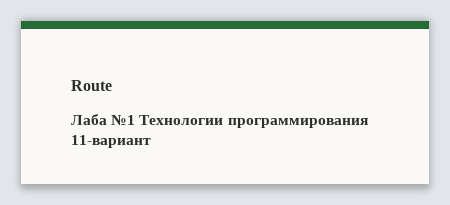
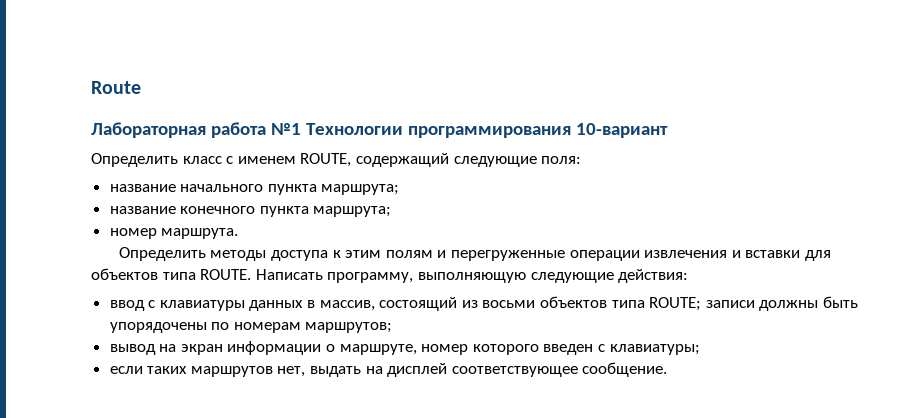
- Лаба №1 Технологии программирования 11-вариант
+ Лабораторная работа №1 Технологии программирования 10-вариант
+ Определить класс с именем ROUTE, содержащий следующие поля:
+ название начального пункта маршрута;
+ название конечного пункта маршрута;
+ номер маршрута.
+ Определить методы доступа к этим полям и перегруженные операции извлечения и вставки для объектов типа ROUTE. Написать программу, выполняющую следующие действия:
+ ввод с клавиатуры данных в массив, состоящий из восьми объектов типа ROUTE; записи должны быть упорядочены по номерам маршрутов;
+ вывод на экран информации о маршруте, номер которого введен с клавиатуры;
+ если таких маршрутов нет, выдать на дисплей соответствующее сообщение.

